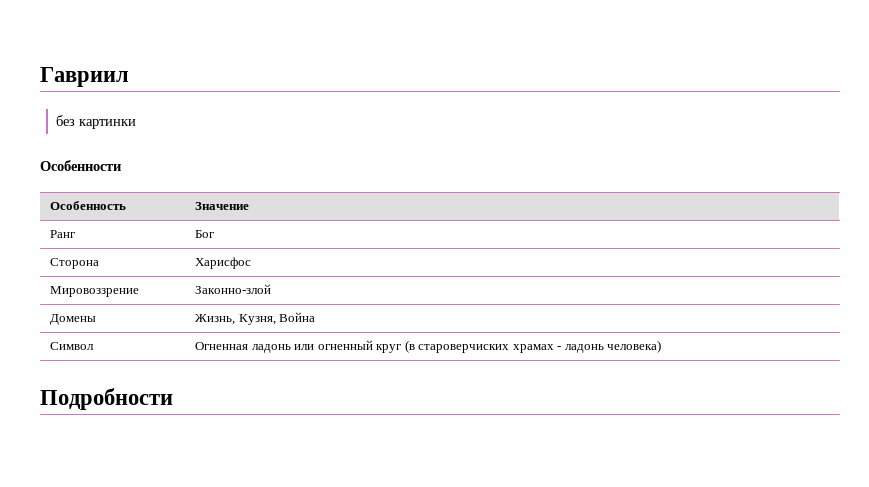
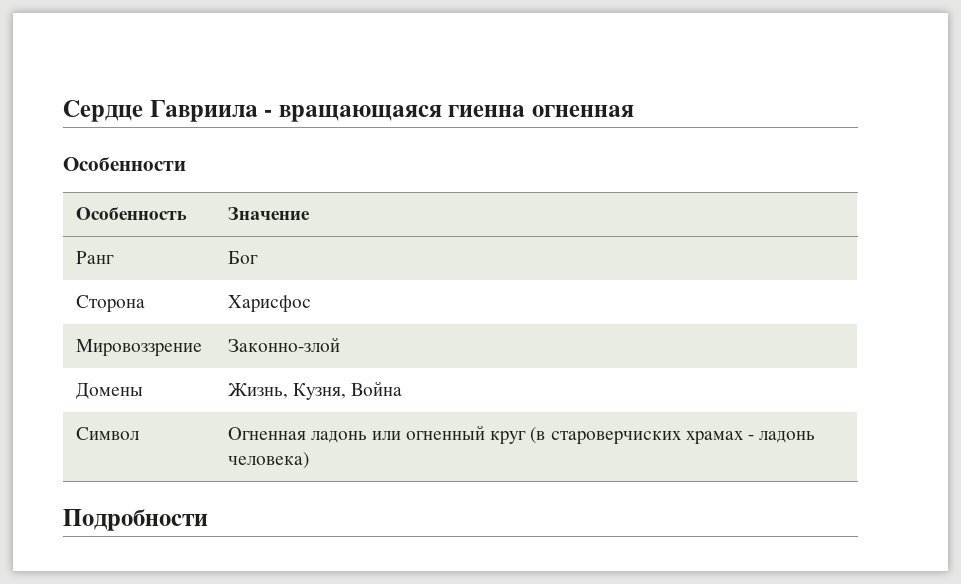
- Гавриил
- без картинки
+ Сердце Гавриила - вращающаяся гиенна огненная

